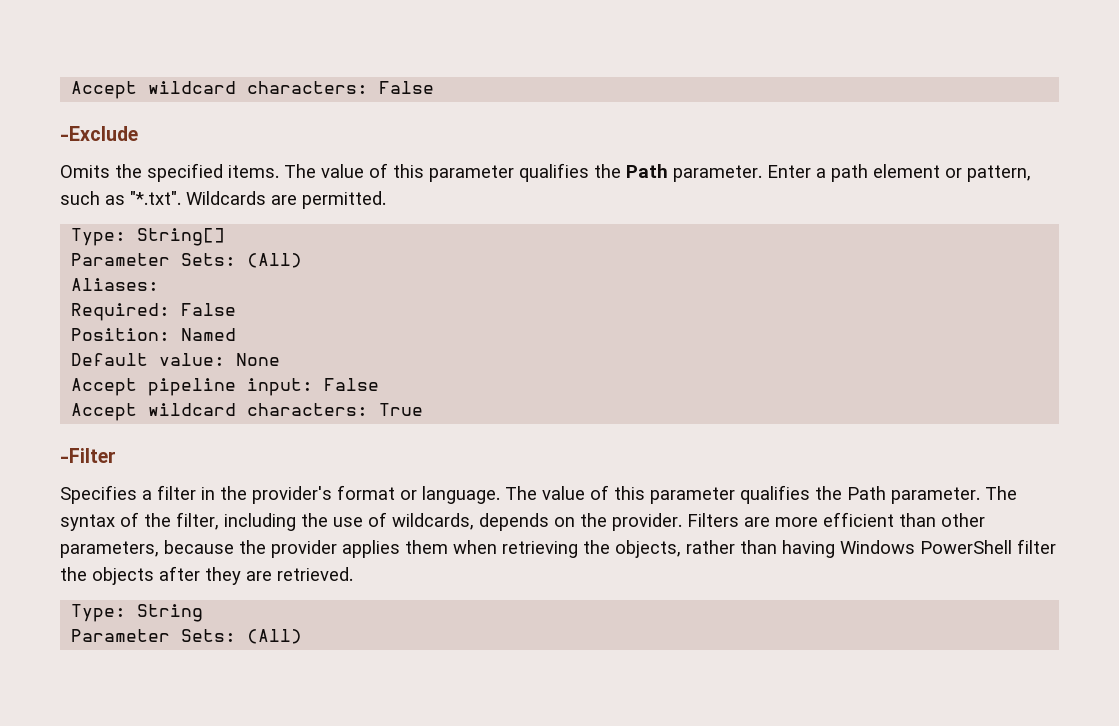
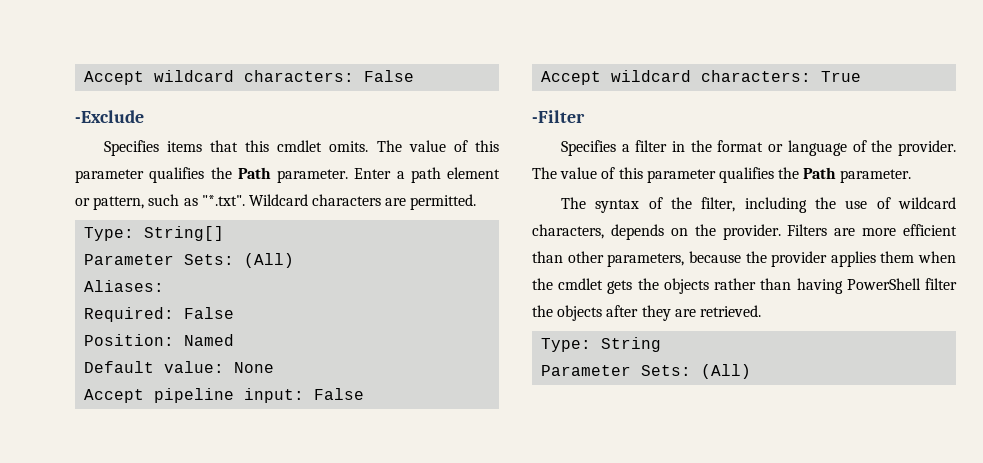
- Omits the specified items.
+ Specifies items that this cmdlet omits.
- Enter a path element or pattern, such as "*.txt". Wildcards are permitted.
+ Enter a path element or pattern, such as "*.txt". Wildcard characters are permitted.
- Specifies a filter in the provider's format or language. The value of this parameter qualifies the Path parameter. The syntax of the filter, including the use of wildcards, depends on the provider.
+ Specifies a filter in the format or language of the provider. The value of this parameter qualifies the Path parameter.
+ The syntax of the filter, including the use of wildcard characters, depends on the provider.
- Filters are more efficient than other parameters, because the provider applies them when retrieving the objects, rather than having Windows PowerShell filter the objects after they are retrieved.
+ Filters are more efficient than other parameters, because the provider applies them when the cmdlet gets the objects rather than having PowerShell filter the objects after they are retrieved.

